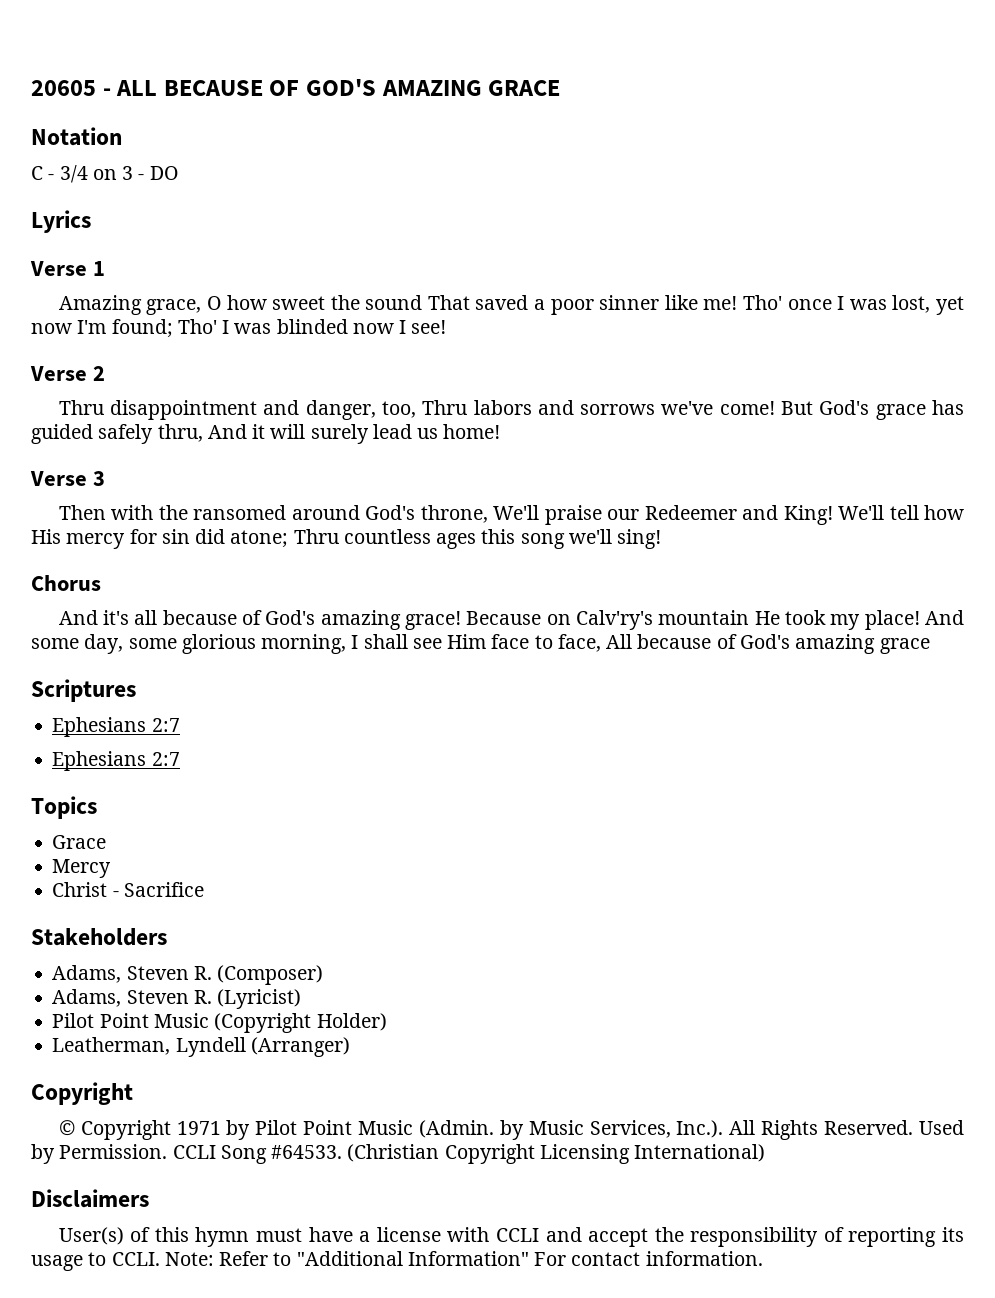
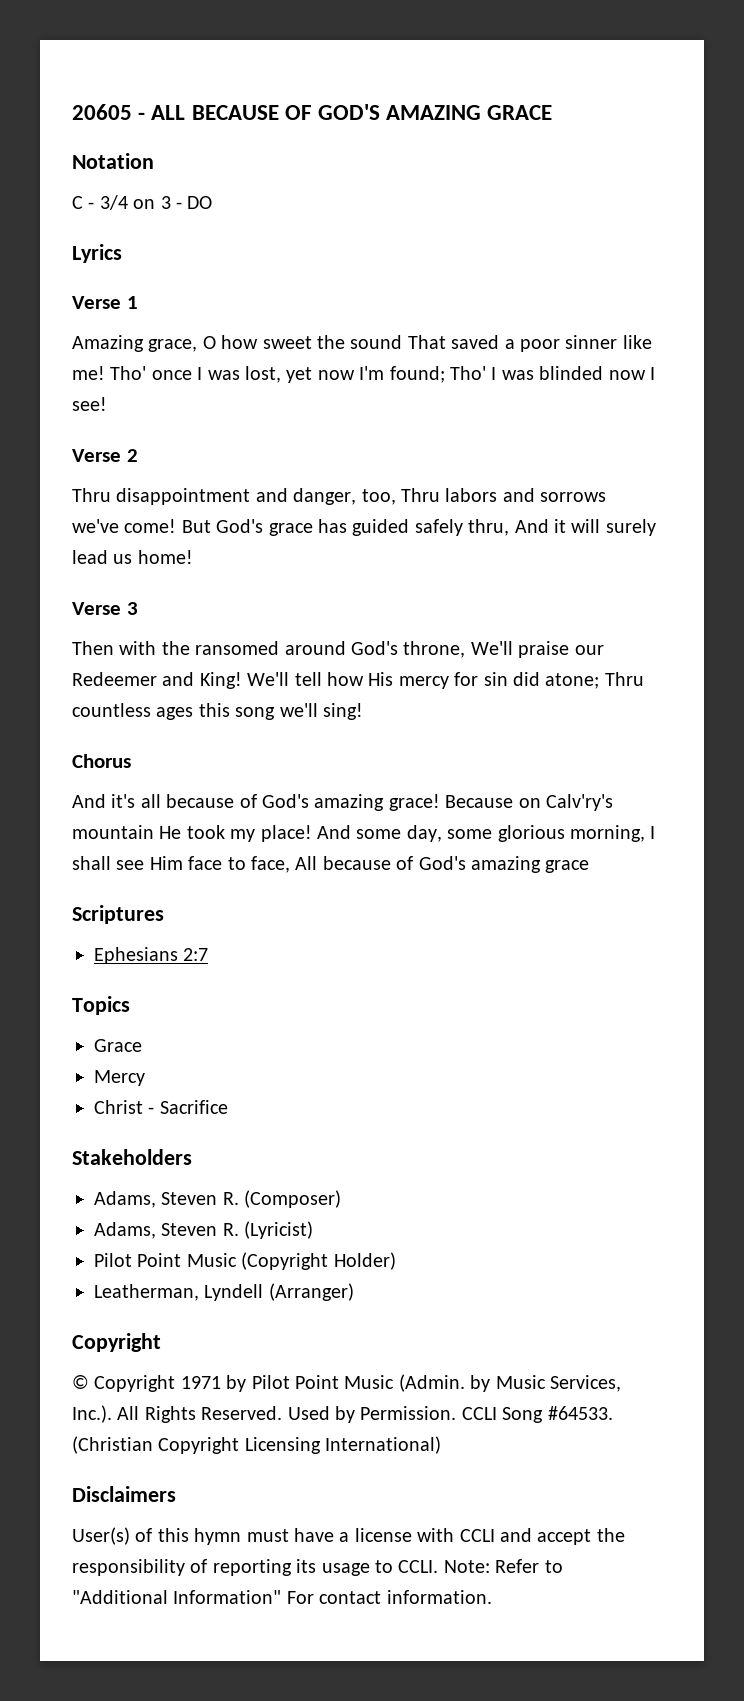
  Scriptures
- Ephesians 2:7

